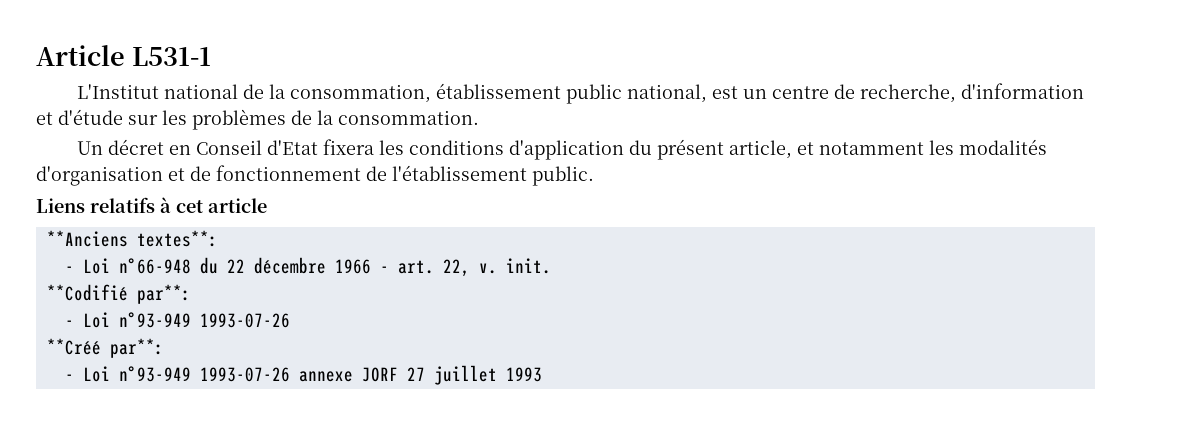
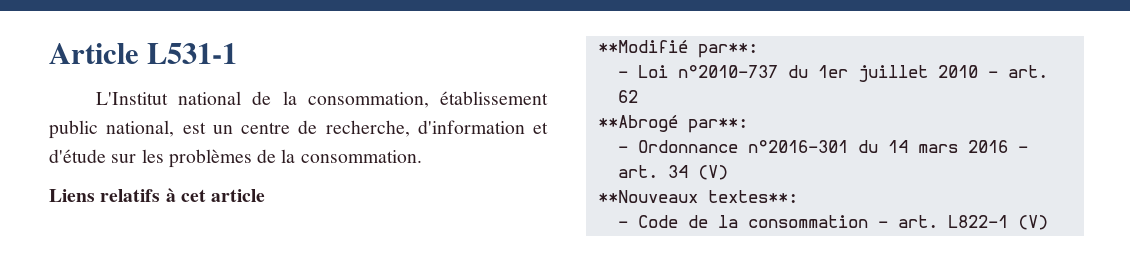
- Un décret en Conseil d'Etat fixera les conditions d'application du présent article, et notamment les modalités d'organisation et de fonctionnement de l'établissement public.
- **Anciens textes**:
- - Loi n°66-948 du 22 décembre 1966 - art. 22, v. init.
- **Codifié par**:
- - Loi n°93-949 1993-07-26
- **Créé par**:
- - Loi n°93-949 1993-07-26 annexe JORF 27 juillet 1993
+ **Modifié par**:
+ - Loi n°2010-737 du 1er juillet 2010 - art. 62
+ **Abrogé par**:
+ - Ordonnance n°2016-301 du 14 mars 2016 - art. 34 (V)
+ **Nouveaux textes**:
+ - Code de la consommation - art. L822-1 (V)

